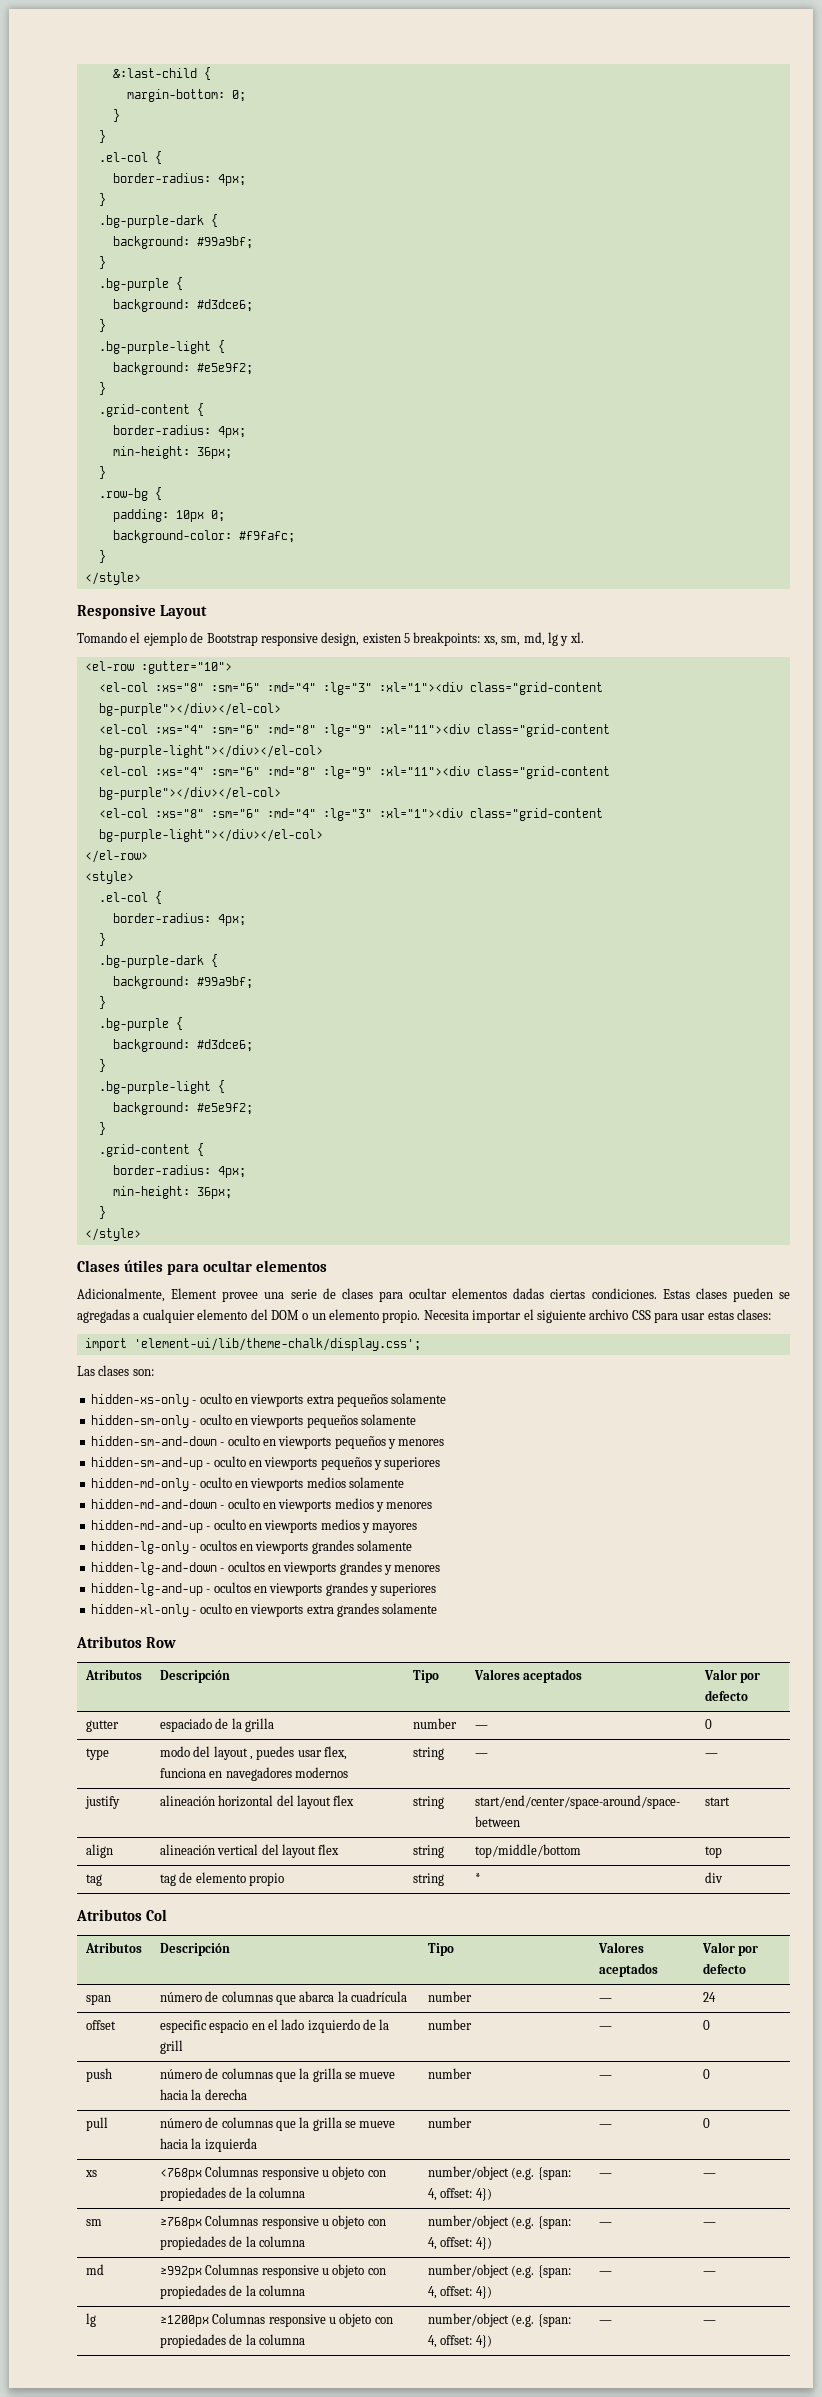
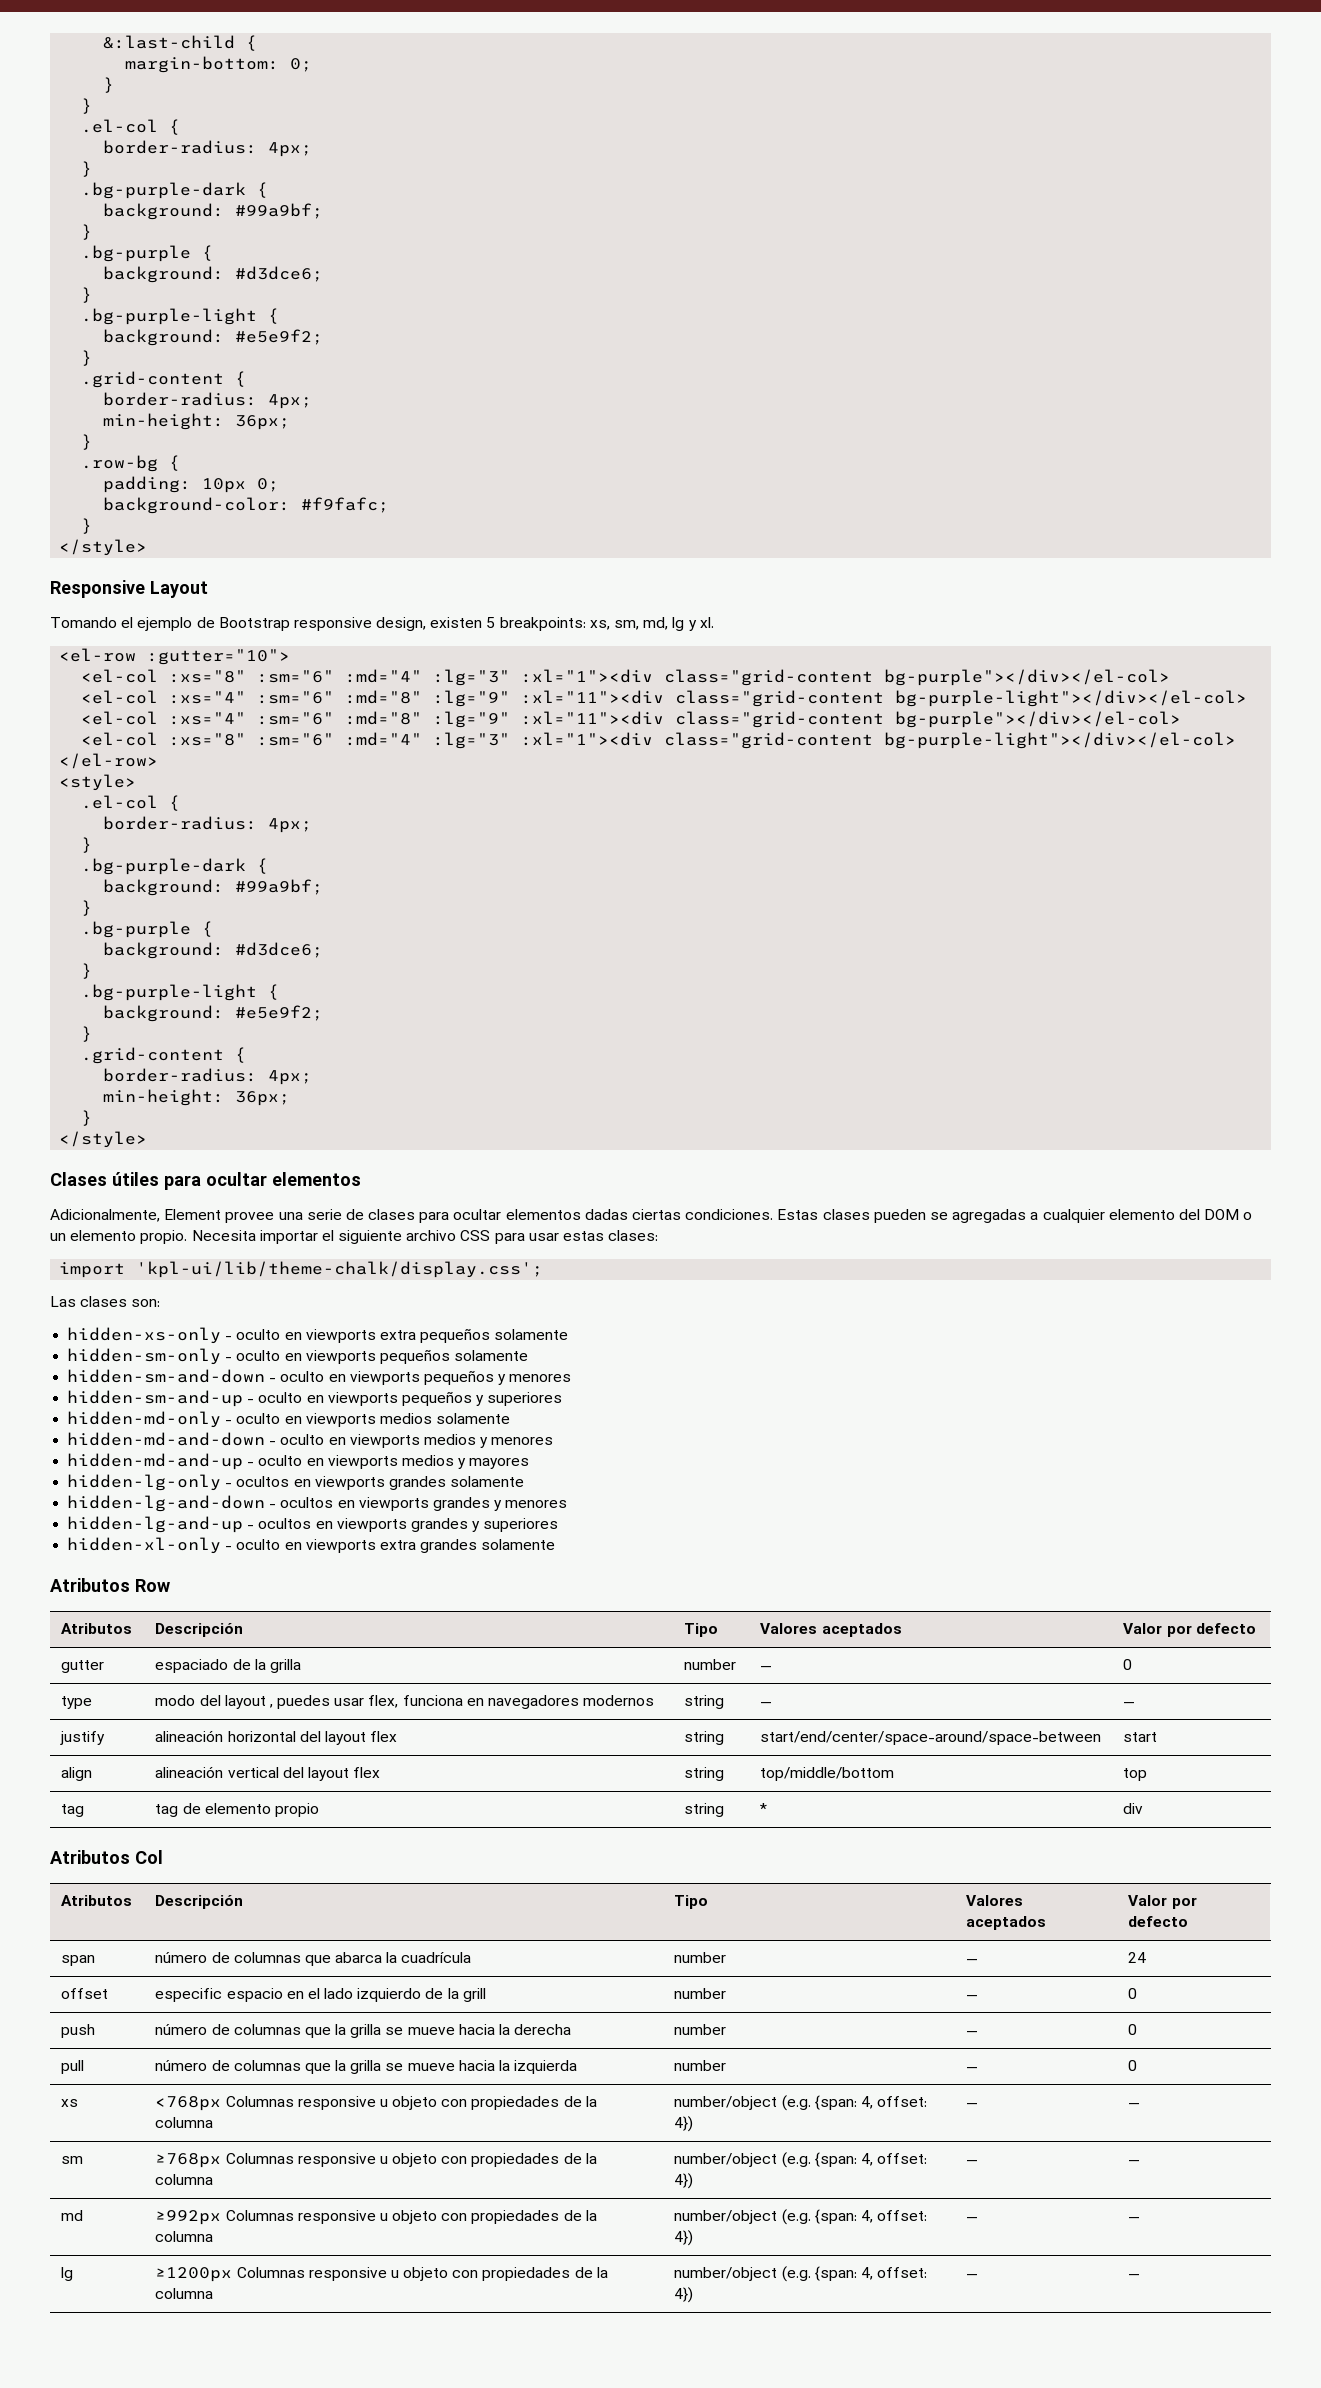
- import 'element-ui/lib/theme-chalk/display.css';
+ import 'kpl-ui/lib/theme-chalk/display.css';

